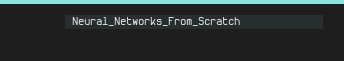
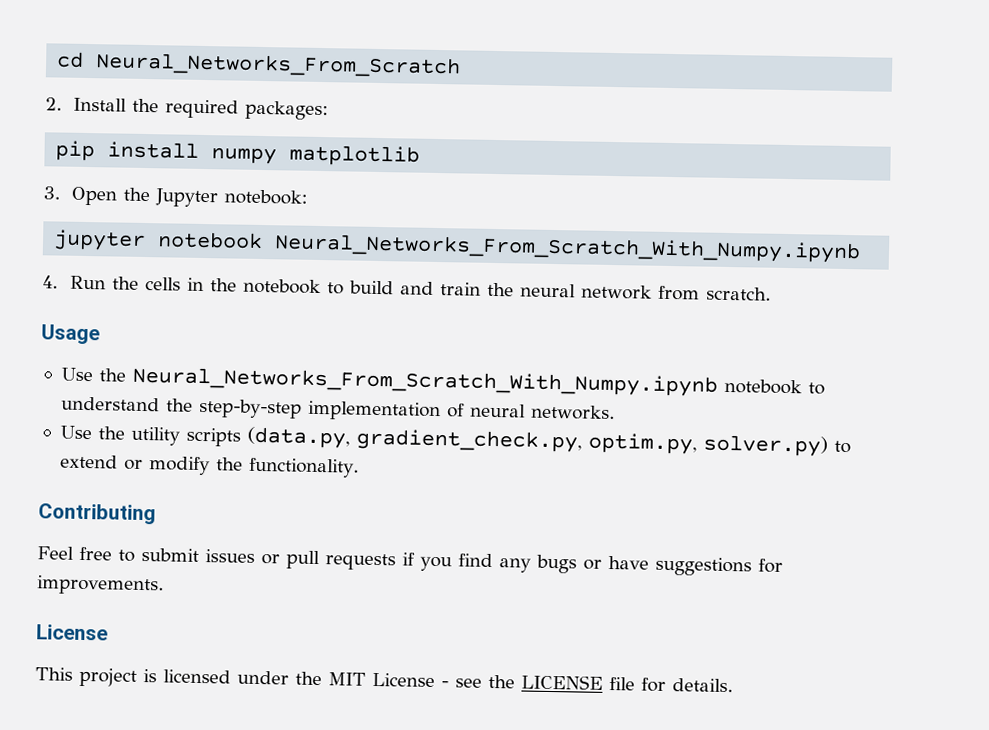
- Neural_Networks_From_Scratch
+ cd Neural_Networks_From_Scratch
+ 2. Install the required packages:
+ pip install numpy matplotlib
+ 3. Open the Jupyter notebook:
+ jupyter notebook Neural_Networks_From_Scratch_With_Numpy.ipynb
+ 4. Run the cells in the notebook to build and train the neural network from scratch.
+ Usage
+ Use the Neural_Networks_From_Scratch_With_Numpy.ipynb notebook to understand the step-by-step implementation of neural networks.
+ Use the utility scripts (data.py, gradient_check.py, optim.py, solver.py) to extend or modify the functionality.
+ Contributing
+ Feel free to submit issues or pull requests if you find any bugs or have suggestions for improvements.
+ License
+ This project is licensed under the MIT License - see the LICENSE file for details.

